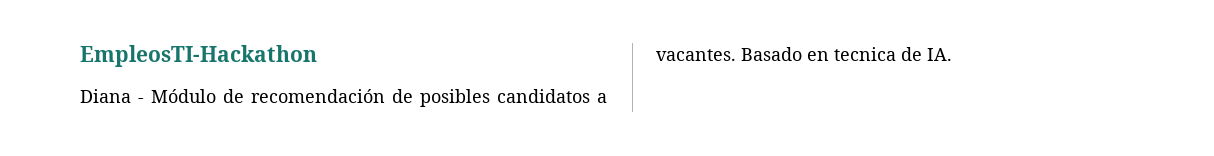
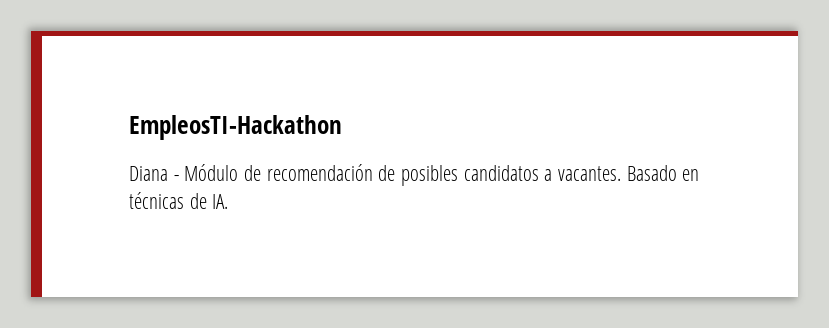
- Basado en tecnica de IA.
+ Basado en técnicas de IA.

